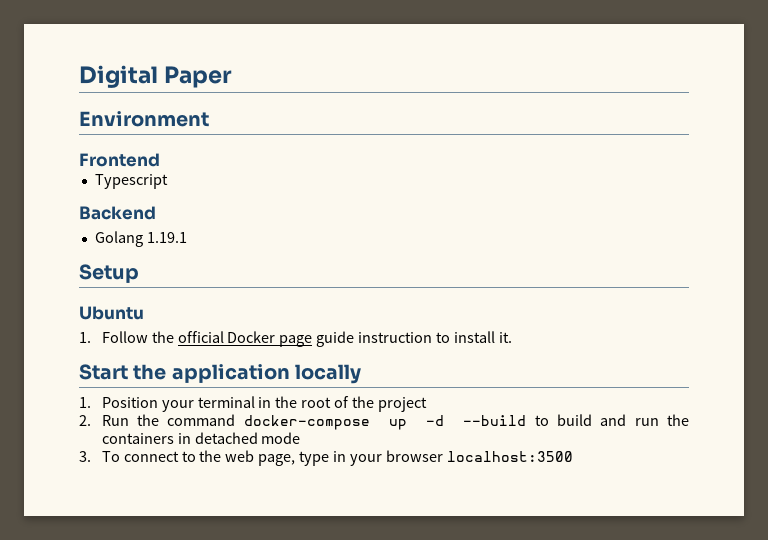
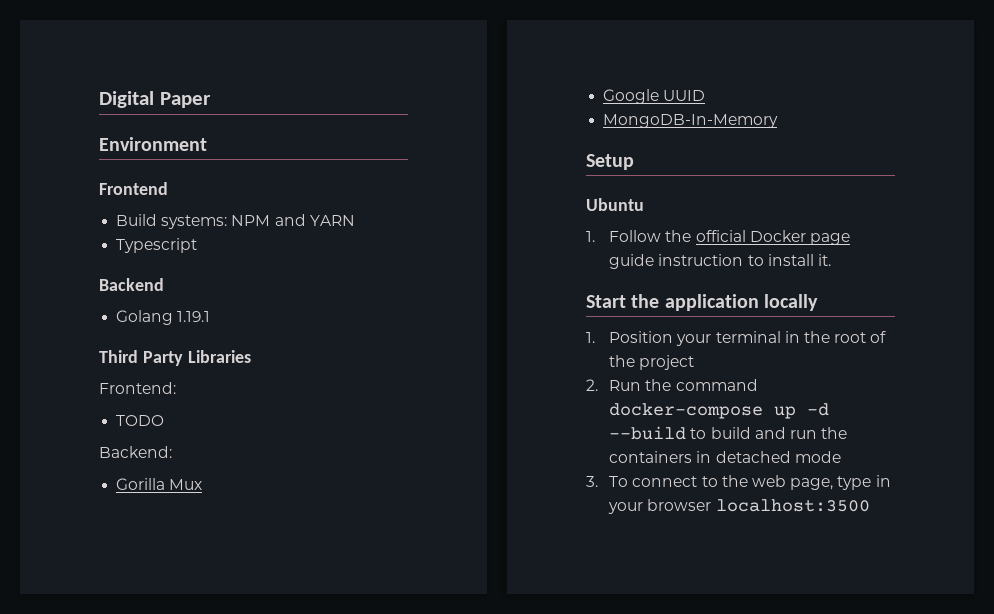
+ Build systems: NPM and YARN
+ Third Party Libraries
+ Frontend:
+ TODO
+ Backend:
+ Gorilla Mux
+ Google UUID
+ MongoDB-In-Memory

